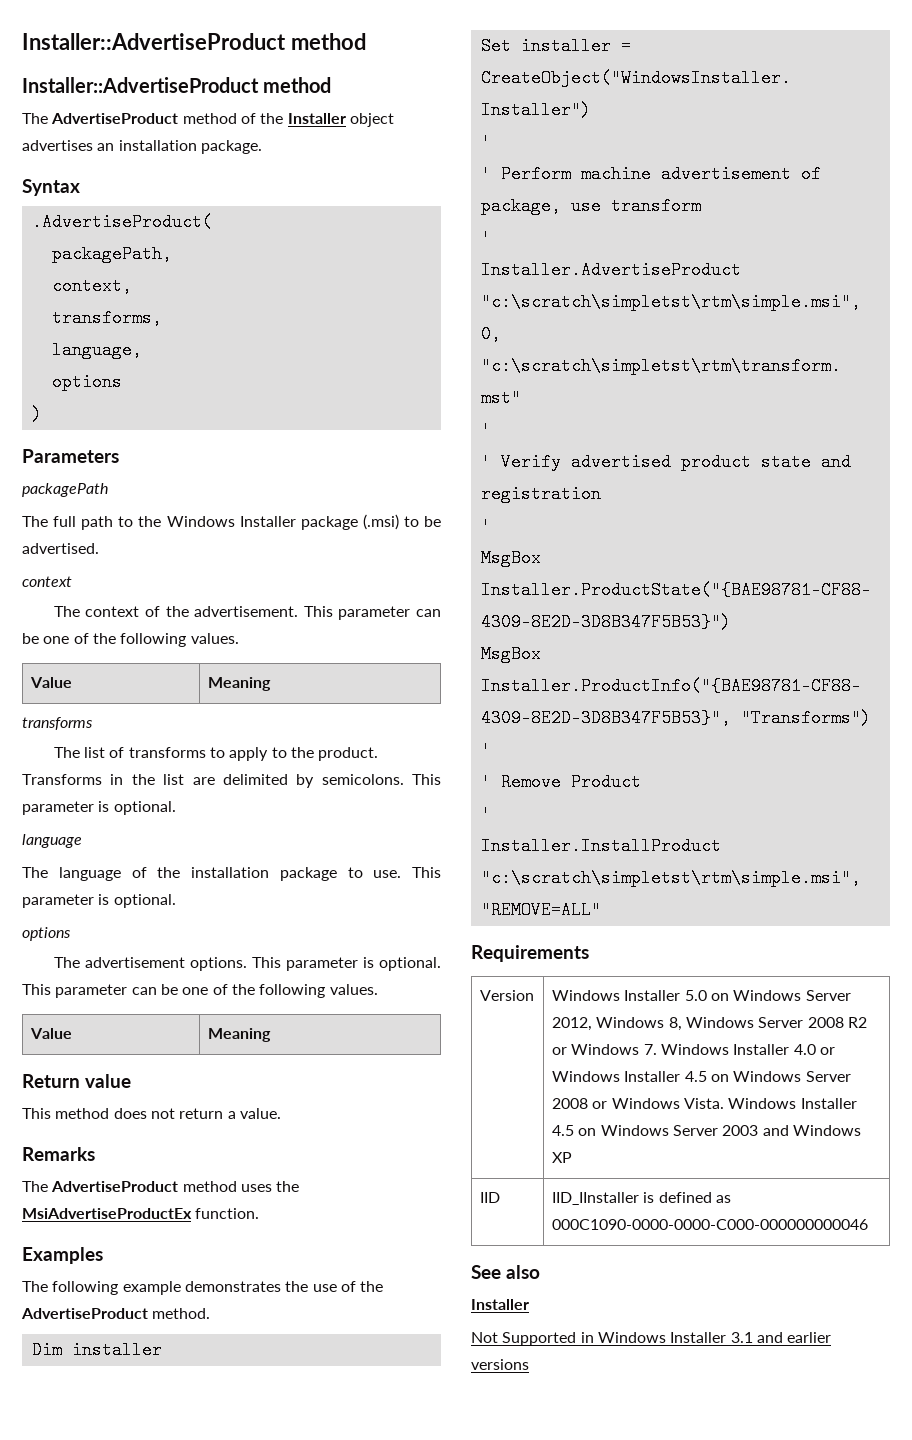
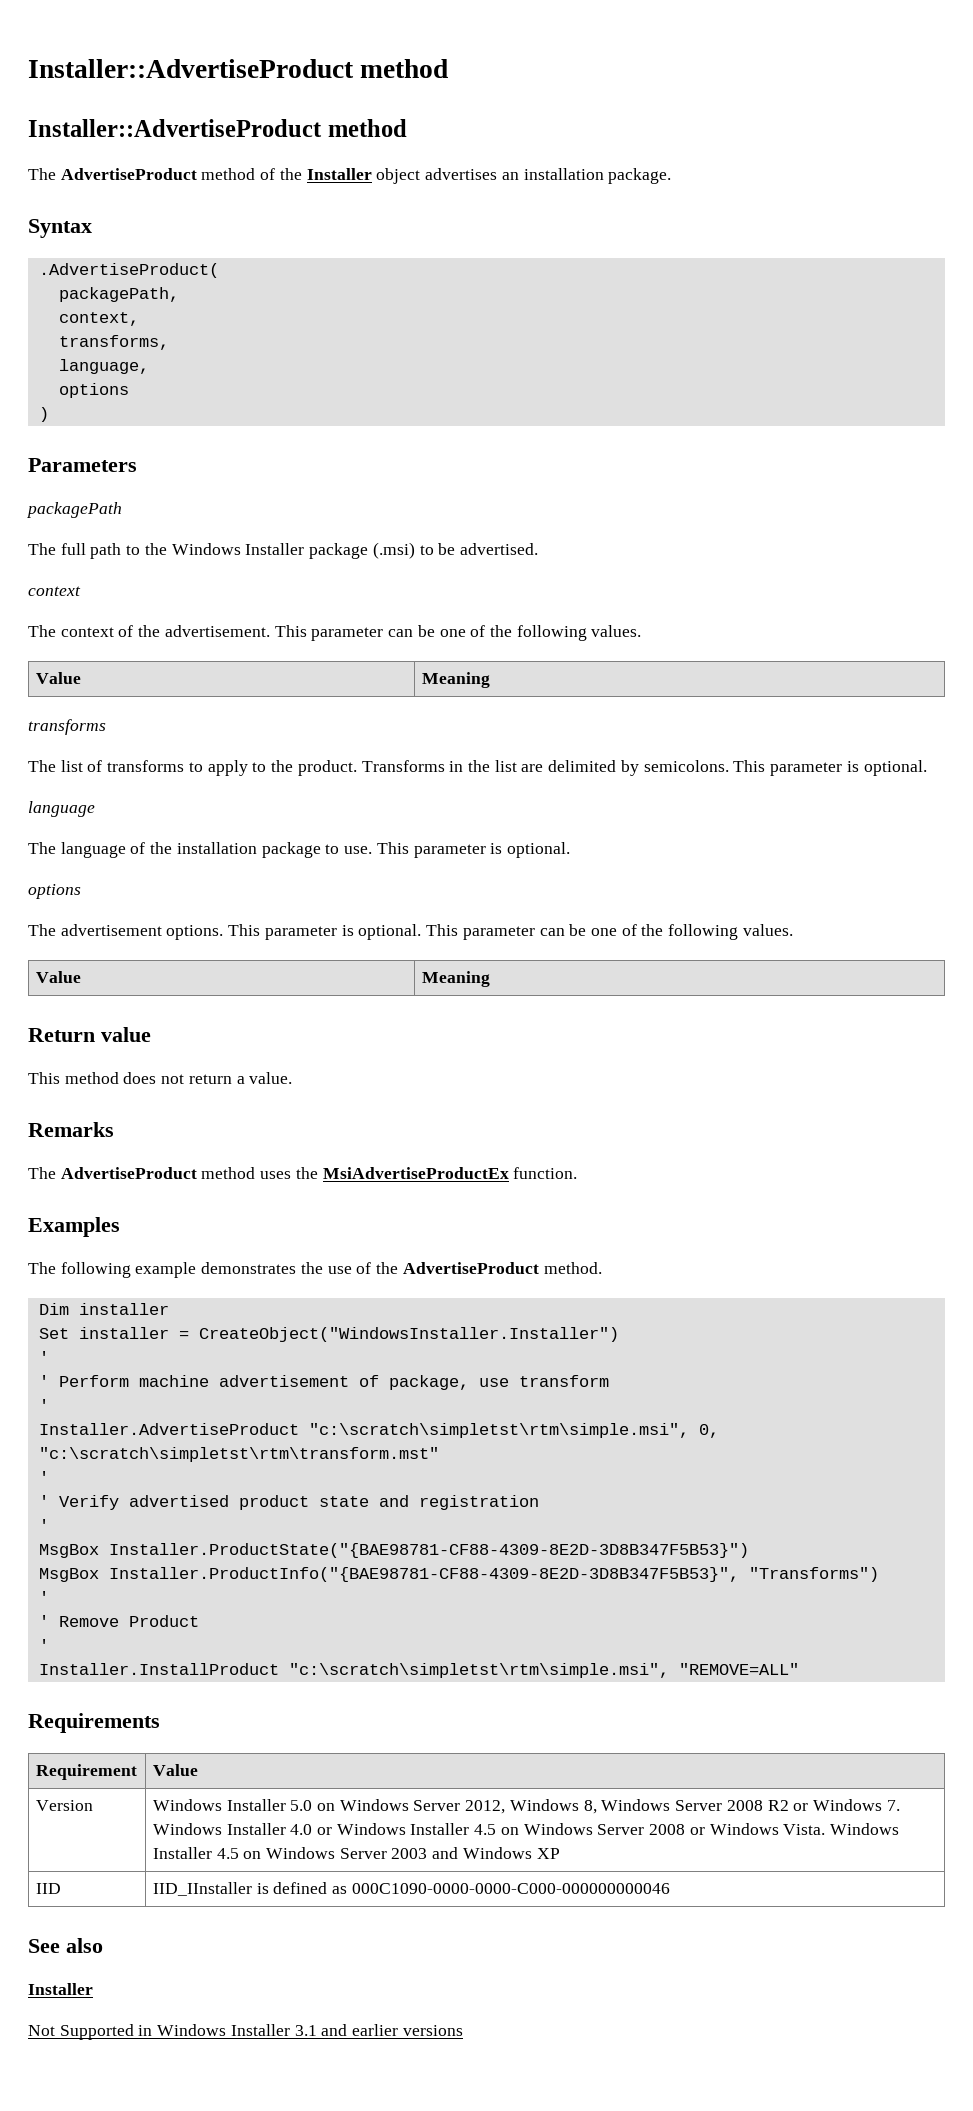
+ Requirement | Value

